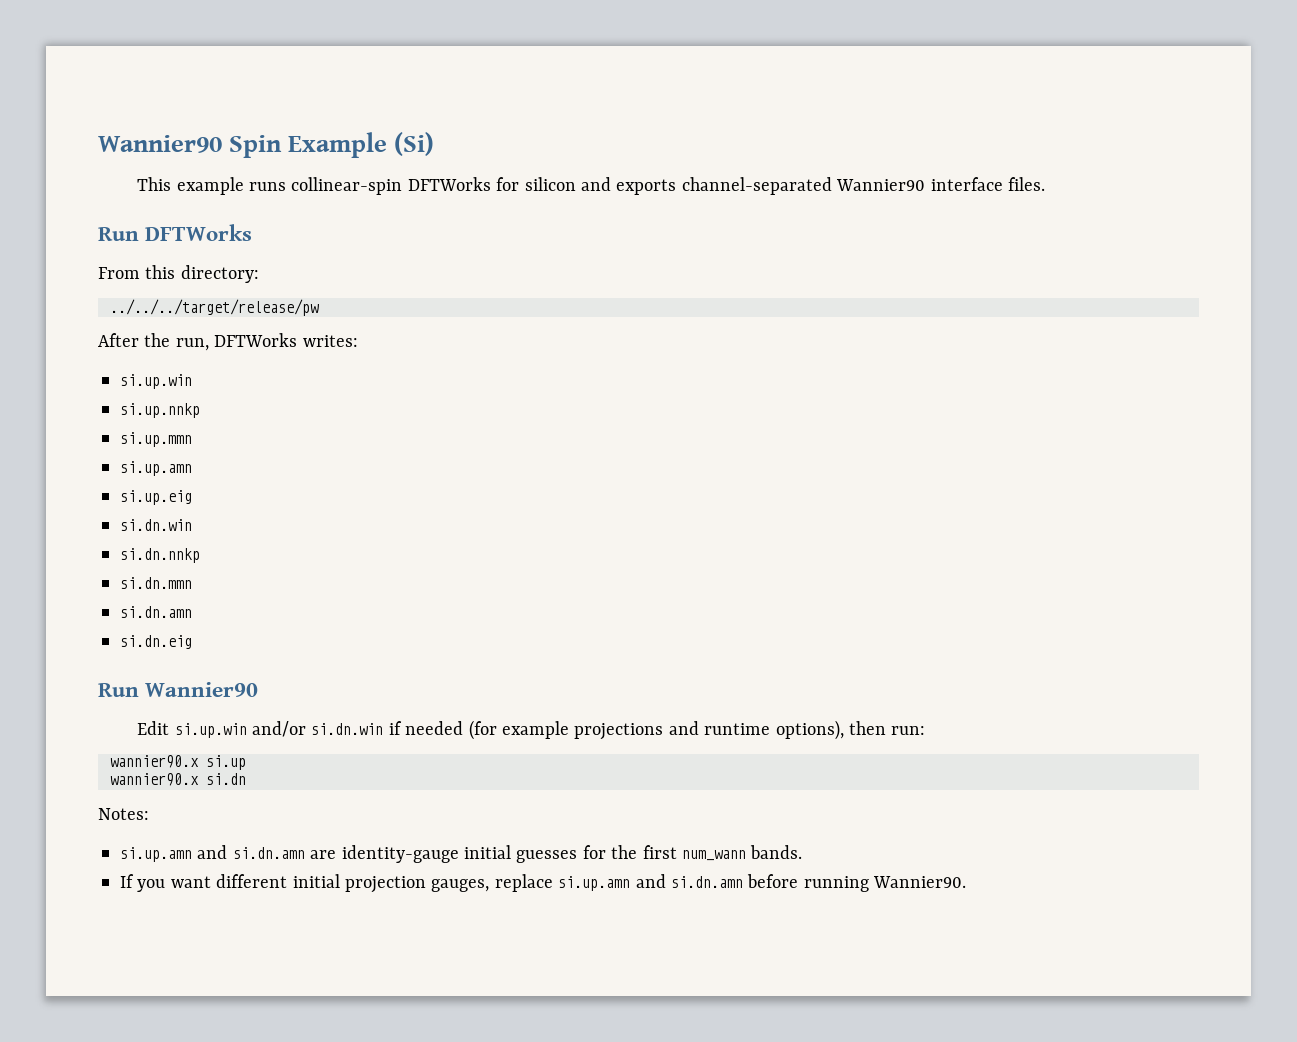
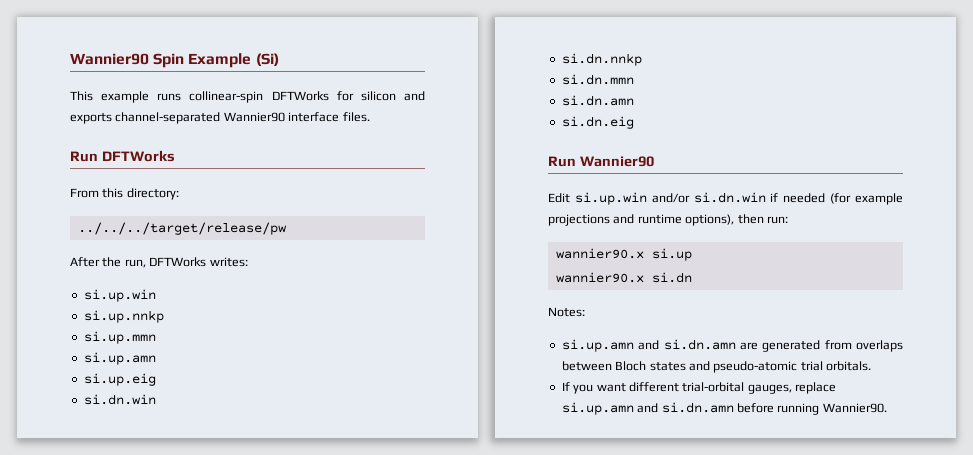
- si.up.amn and si.dn.amn are identity-gauge initial guesses for the first num_wann bands.
+ si.up.amn and si.dn.amn are generated from overlaps between Bloch states and pseudo-atomic trial orbitals.
- If you want different initial projection gauges, replace si.up.amn and si.dn.amn before running Wannier90.
+ If you want different trial-orbital gauges, replace si.up.amn and si.dn.amn before running Wannier90.

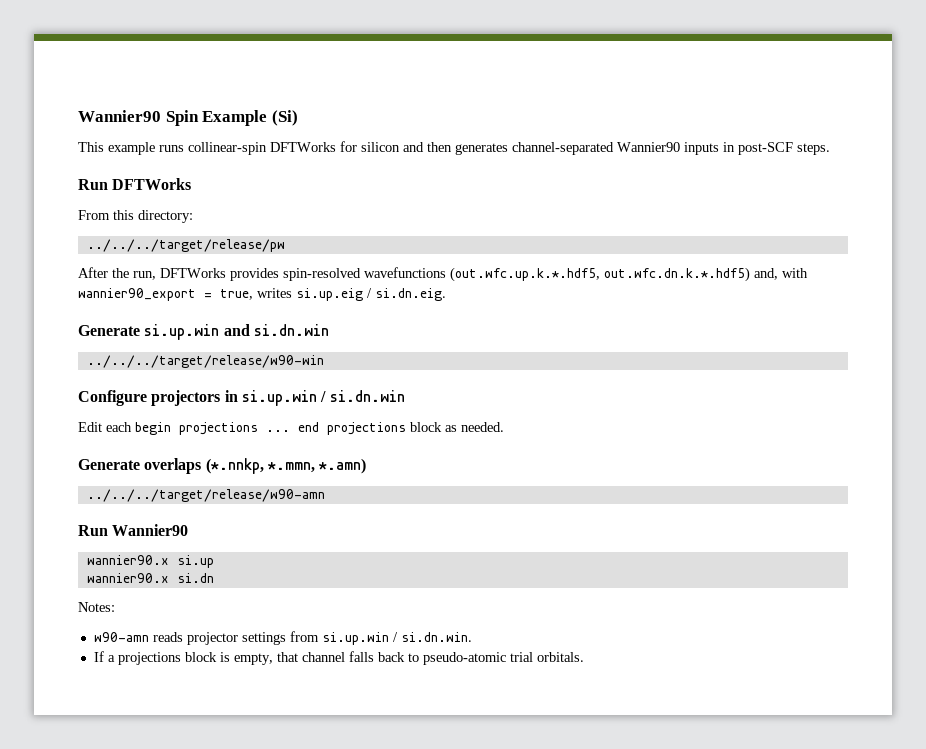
- This example runs collinear-spin DFTWorks for silicon and exports channel-separated Wannier90 interface files.
+ This example runs collinear-spin DFTWorks for silicon and then generates channel-separated Wannier90 inputs in post-SCF steps.
- After the run, DFTWorks writes:
- si.up.win
- si.up.nnkp
- si.up.mmn
- si.up.amn
- si.up.eig
- si.dn.win
- si.dn.nnkp
- si.dn.mmn
- si.dn.amn
- si.dn.eig
+ After the run, DFTWorks provides spin-resolved wavefunctions (out.wfc.up.k.*.hdf5, out.wfc.dn.k.*.hdf5) and, with wannier90_export = true, writes si.up.eig / si.dn.eig.
+ Generate si.up.win and si.dn.win
+ ../../../target/release/w90-win
+ Configure projectors in si.up.win / si.dn.win
+ Edit each begin projections ... end projections block as needed.
+ Generate overlaps (*.nnkp, *.mmn, *.amn)
+ ../../../target/release/w90-amn
  Run Wannier90
- Edit si.up.win and/or si.dn.win if needed (for example projections and runtime options), then run:
- si.up.amn and si.dn.amn are generated from overlaps between Bloch states and pseudo-atomic trial orbitals.
- If you want different trial-orbital gauges, replace si.up.amn and si.dn.amn before running Wannier90.
+ w90-amn reads projector settings from si.up.win / si.dn.win.
+ If a projections block is empty, that channel falls back to pseudo-atomic trial orbitals.

